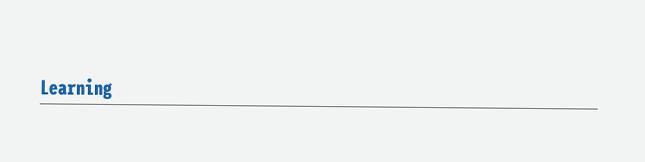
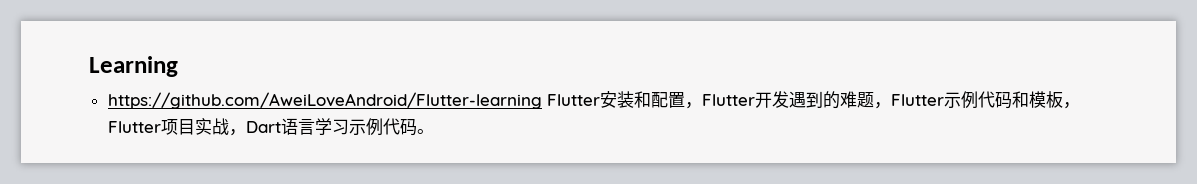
+ https://github.com/AweiLoveAndroid/Flutter-learning Flutter安装和配置，Flutter开发遇到的难题，Flutter示例代码和模板，Flutter项目实战，Dart语言学习示例代码。

